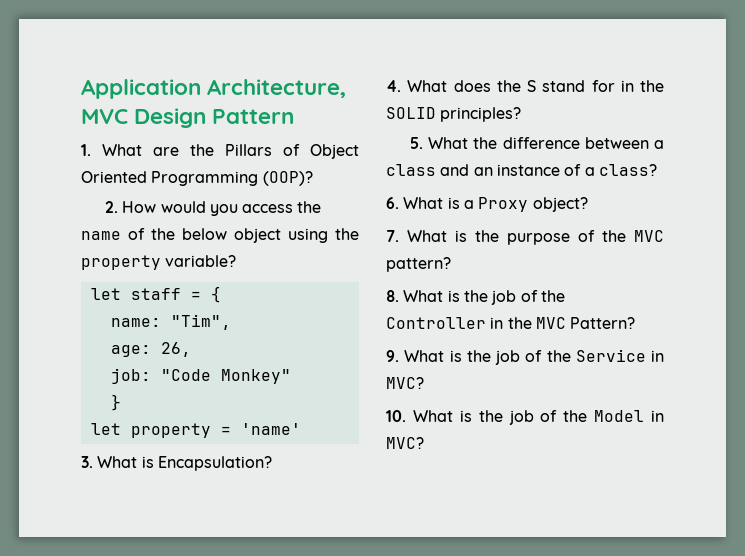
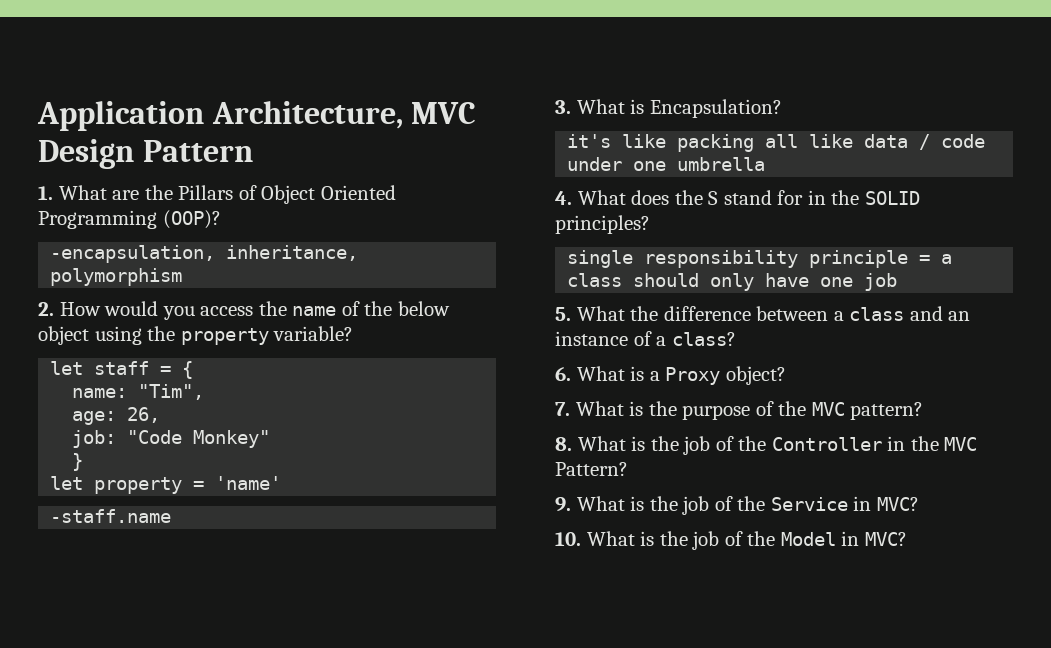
+ -encapsulation, inheritance, polymorphism
+ -staff.name
+ it's like packing all like data / code under one umbrella
+ single responsibility principle = a class should only have one job

